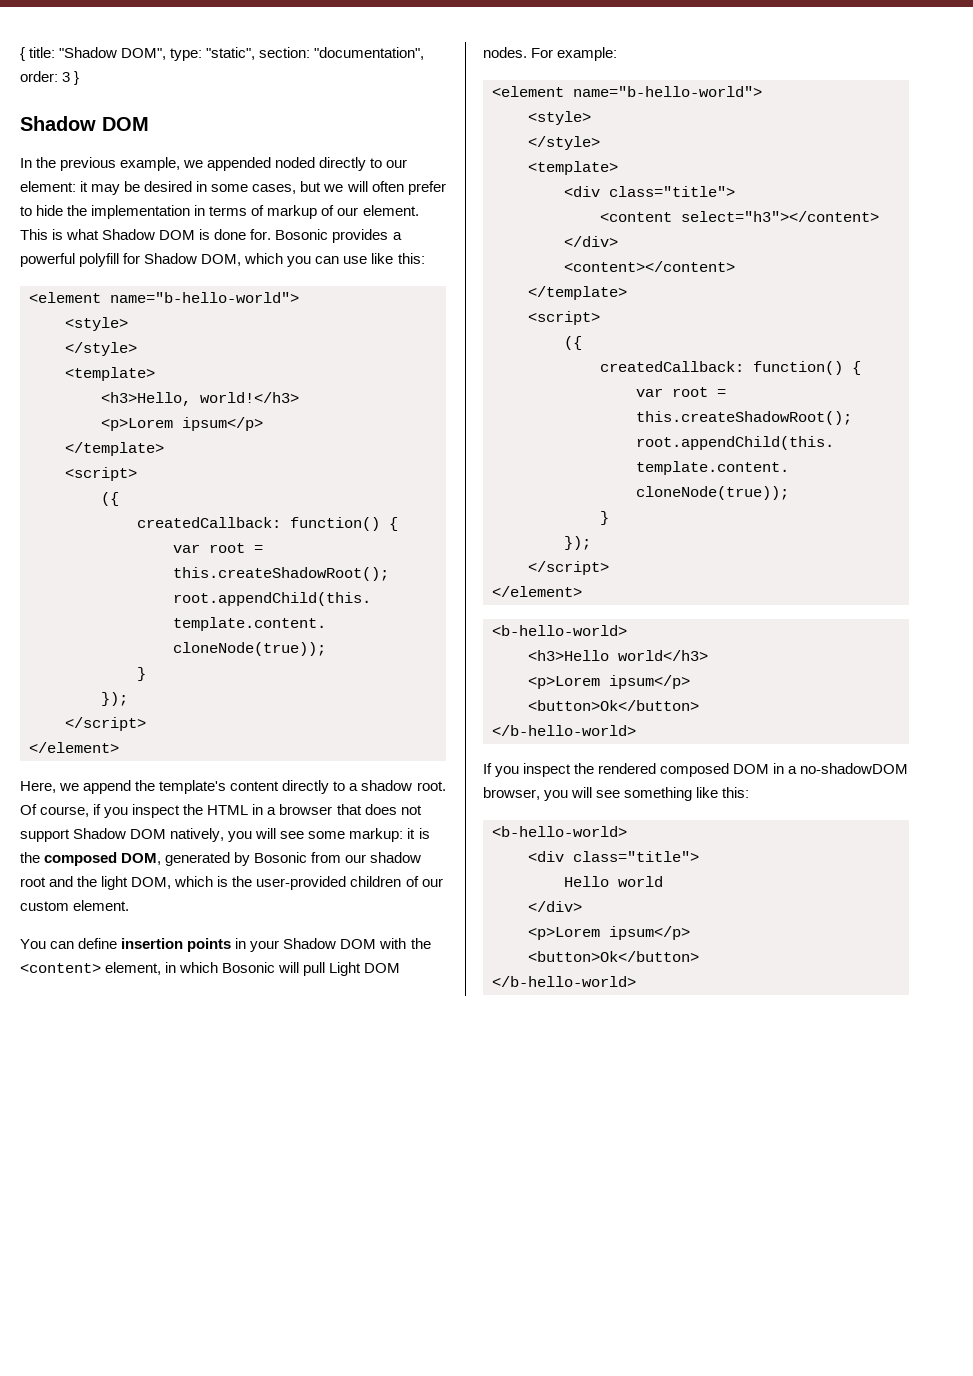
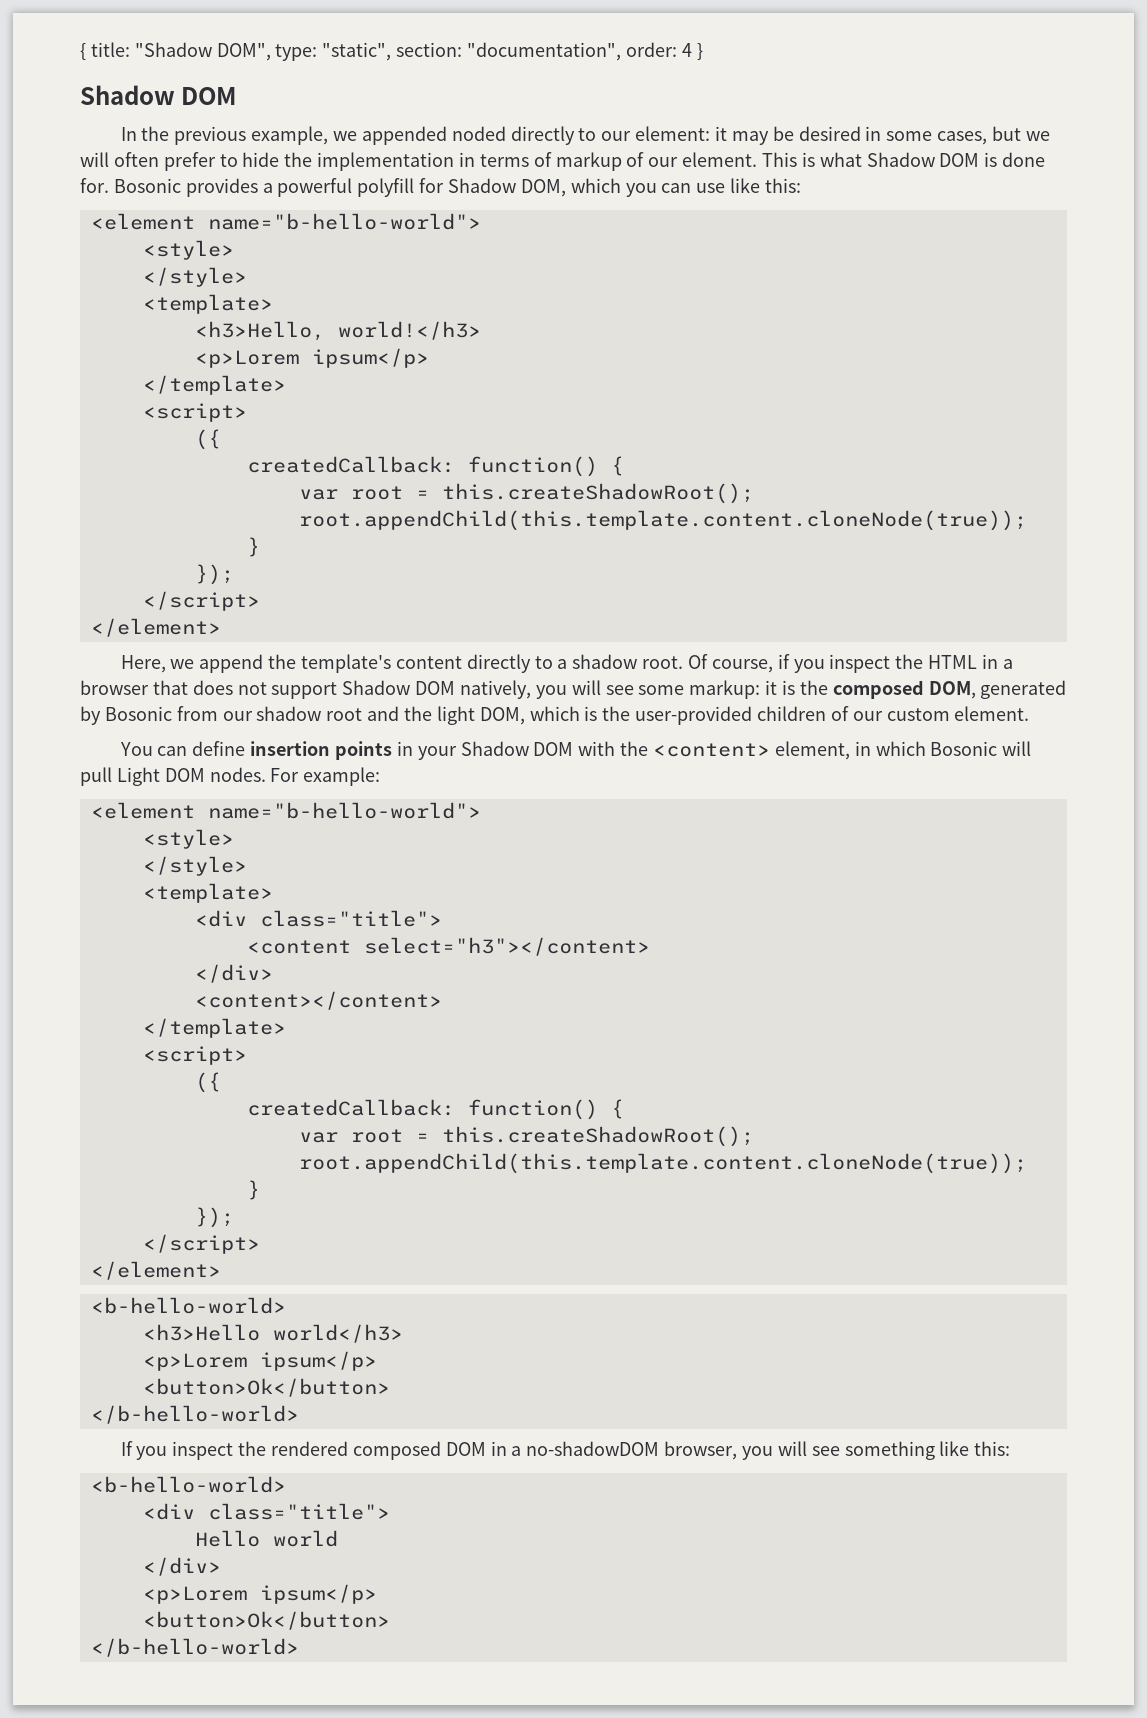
- { title: "Shadow DOM", type: "static", section: "documentation", order: 3 }
+ { title: "Shadow DOM", type: "static", section: "documentation", order: 4 }

